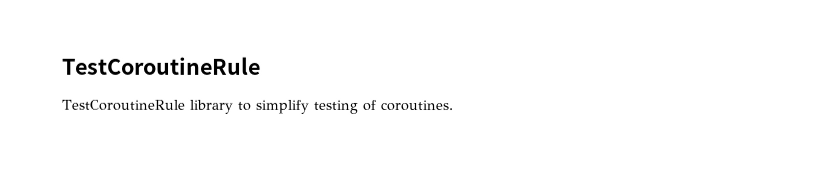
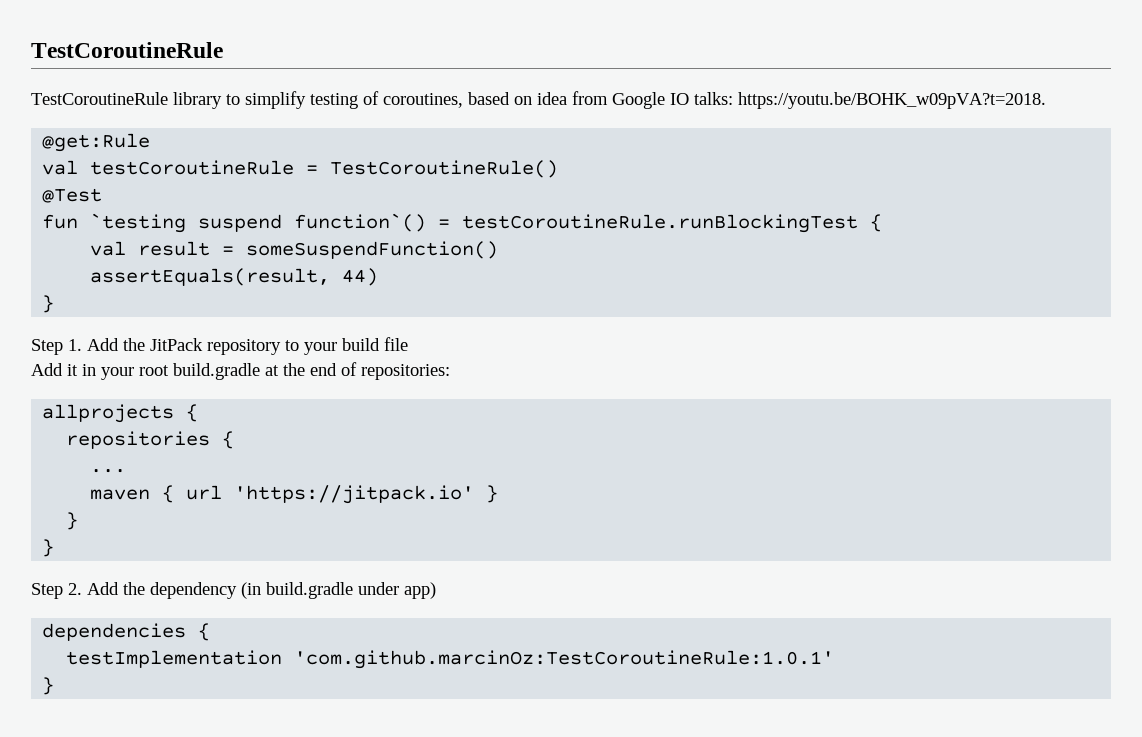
- TestCoroutineRule library to simplify testing of coroutines.
+ TestCoroutineRule library to simplify testing of coroutines, based on idea from Google IO talks: https://youtu.be/BOHK_w09pVA?t=2018.
+ @get:Rule
+ val testCoroutineRule = TestCoroutineRule()
+ @Test
+ fun `testing suspend function`() = testCoroutineRule.runBlockingTest {
+ val result = someSuspendFunction()
+ assertEquals(result, 44)
+ }
+ Step 1. Add the JitPack repository to your build file
+ Add it in your root build.gradle at the end of repositories:
+ allprojects {
+ repositories {
+ ...
+ maven { url 'https://jitpack.io' }
+ }
+ }
+ Step 2. Add the dependency (in build.gradle under app)
+ dependencies {
+ testImplementation 'com.github.marcinOz:TestCoroutineRule:1.0.1'
+ }

